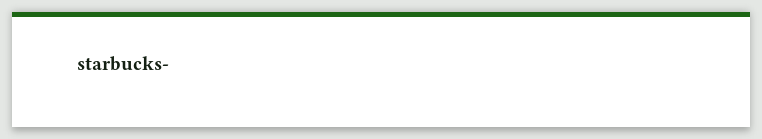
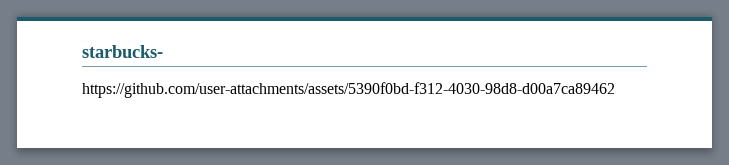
+ https://github.com/user-attachments/assets/5390f0bd-f312-4030-98d8-d00a7ca89462

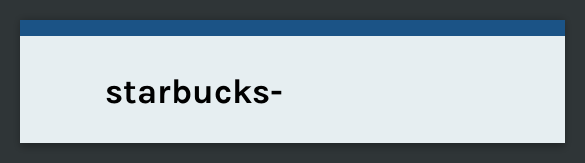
- https://github.com/user-attachments/assets/5390f0bd-f312-4030-98d8-d00a7ca89462

